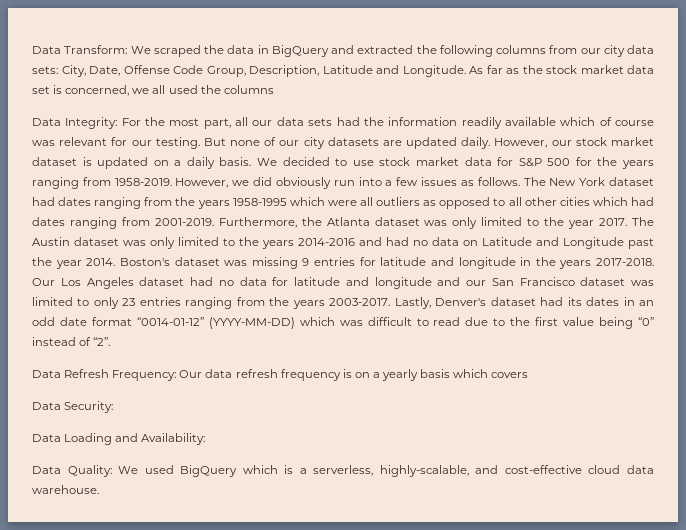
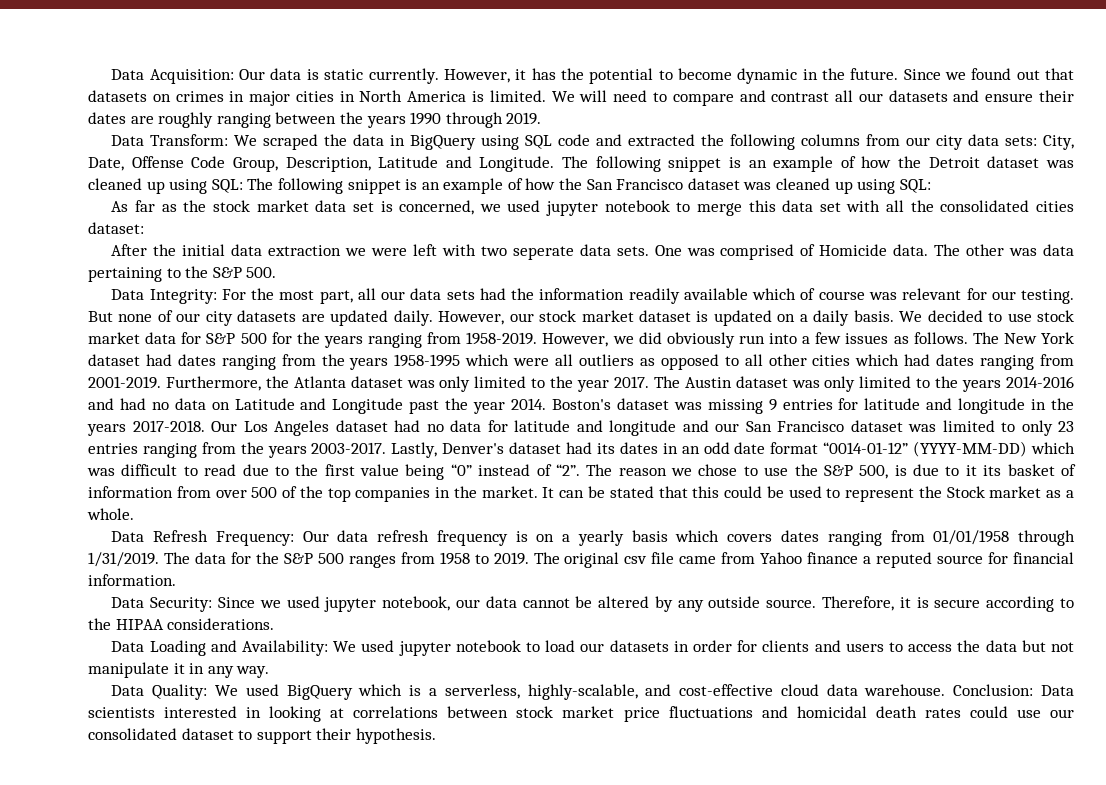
- Data Transform: We scraped the data in BigQuery and extracted the following columns from our city data sets: City, Date, Offense Code Group, Description, Latitude and Longitude. As far as the stock market data set is concerned, we all used the columns
+ Data Acquisition: Our data is static currently. However, it has the potential to become dynamic in the future. Since we found out that datasets on crimes in major cities in North America is limited. We will need to compare and contrast all our datasets and ensure their dates are roughly ranging between the years 1990 through 2019.
+ Data Transform: We scraped the data in BigQuery using SQL code and extracted the following columns from our city data sets: City, Date, Offense Code Group, Description, Latitude and Longitude. The following snippet is an example of how the Detroit dataset was cleaned up using SQL: The following snippet is an example of how the San Francisco dataset was cleaned up using SQL:
+ As far as the stock market data set is concerned, we used jupyter notebook to merge this data set with all the consolidated cities dataset:
+ After the initial data extraction we were left with two seperate data sets. One was comprised of Homicide data. The other was data pertaining to the S&P 500.
+ The reason we chose to use the S&P 500, is due to it its basket of information from over 500 of the top companies in the market. It can be stated that this could be used to represent the Stock market as a whole.
- Data Refresh Frequency: Our data refresh frequency is on a yearly basis which covers
- Data Security:
- Data Loading and Availability:
+ Data Refresh Frequency: Our data refresh frequency is on a yearly basis which covers dates ranging from 01/01/1958 through 1/31/2019. The data for the S&P 500 ranges from 1958 to 2019. The original csv file came from Yahoo finance a reputed source for financial information.
+ Data Security: Since we used jupyter notebook, our data cannot be altered by any outside source. Therefore, it is secure according to the HIPAA considerations.
+ Data Loading and Availability: We used jupyter notebook to load our datasets in order for clients and users to access the data but not manipulate it in any way.
+ Conclusion: Data scientists interested in looking at correlations between stock market price fluctuations and homicidal death rates could use our consolidated dataset to support their hypothesis.

